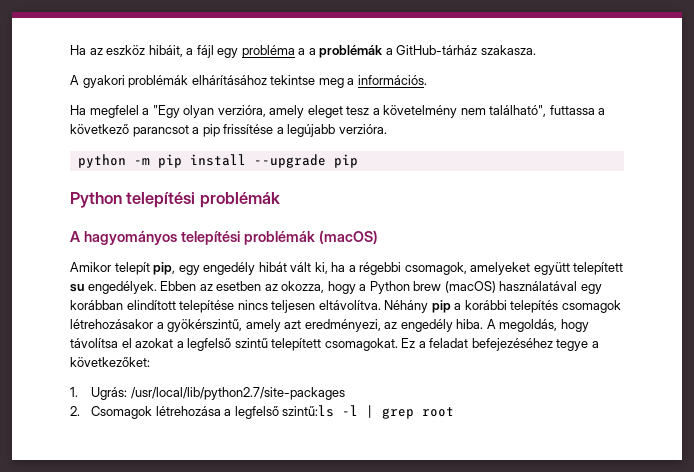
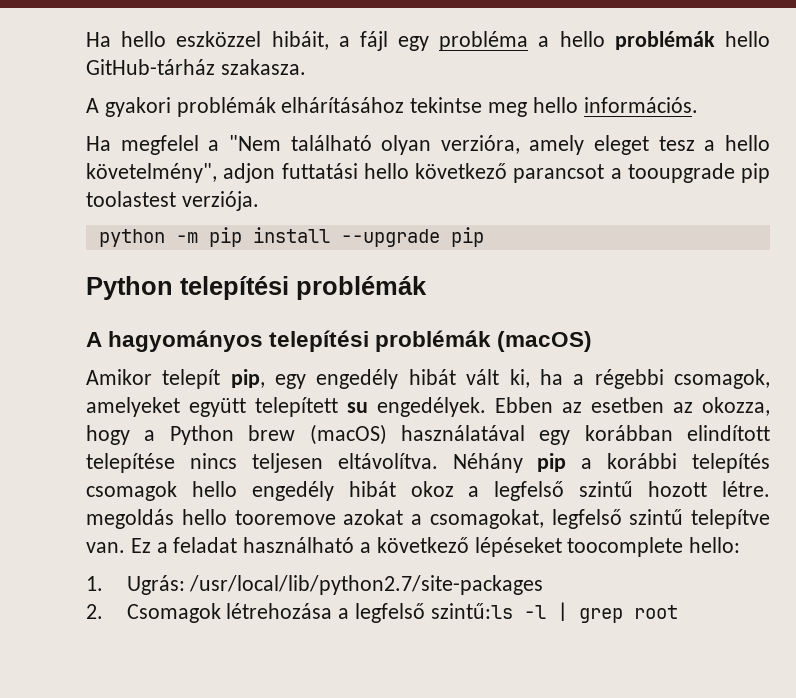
- Ha az eszköz hibáit, a fájl egy probléma a a problémák a GitHub-tárház szakasza.
+ Ha hello eszközzel hibáit, a fájl egy probléma a hello problémák hello GitHub-tárház szakasza.
- A gyakori problémák elhárításához tekintse meg a információs.
+ A gyakori problémák elhárításához tekintse meg hello információs.
- Ha megfelel a "Egy olyan verzióra, amely eleget tesz a követelmény nem található", futtassa a következő parancsot a pip frissítése a legújabb verzióra.
+ Ha megfelel a "Nem található olyan verzióra, amely eleget tesz a hello követelmény", adjon futtatási hello következő parancsot a tooupgrade pip toolastest verziója.
- Néhány pip a korábbi telepítés csomagok létrehozásakor a gyökérszintű, amely azt eredményezi, az engedély hiba. A megoldás, hogy távolítsa el azokat a legfelső szintű telepített csomagokat. Ez a feladat befejezéséhez tegye a következőket:
+ Néhány pip a korábbi telepítés csomagok hello engedély hibát okoz a legfelső szintű hozott létre. megoldás hello tooremove azokat a csomagokat, legfelső szintű telepítve van. Ez a feladat használható a következő lépéseket toocomplete hello:

